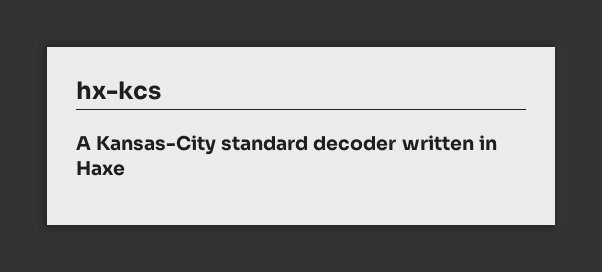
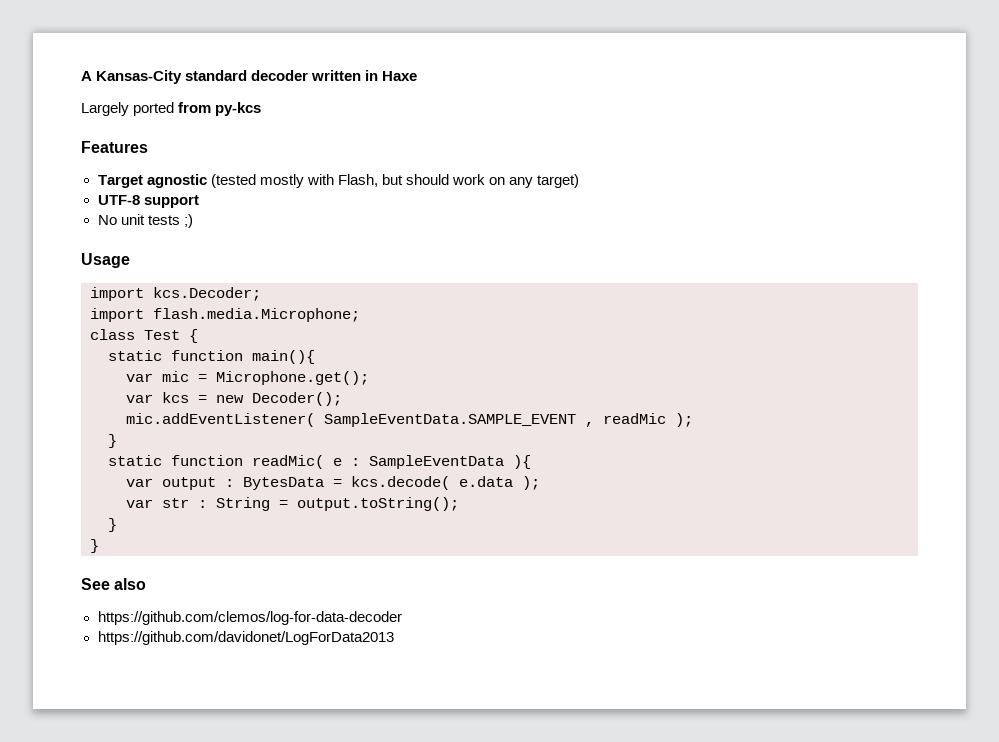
- hx-kcs
+ Largely ported from py-kcs
+ Features
+ Target agnostic (tested mostly with Flash, but should work on any target)
+ UTF-8 support
+ No unit tests ;)
+ Usage
+ import kcs.Decoder;
+ import flash.media.Microphone;
+ class Test {
+ static function main(){
+ var mic = Microphone.get();
+ var kcs = new Decoder();
+ mic.addEventListener( SampleEventData.SAMPLE_EVENT , readMic );
+ }
+ static function readMic( e : SampleEventData ){
+ var output : BytesData = kcs.decode( e.data );
+ var str : String = output.toString();
+ }
+ }
+ See also
+ https://github.com/clemos/log-for-data-decoder
+ https://github.com/davidonet/LogForData2013

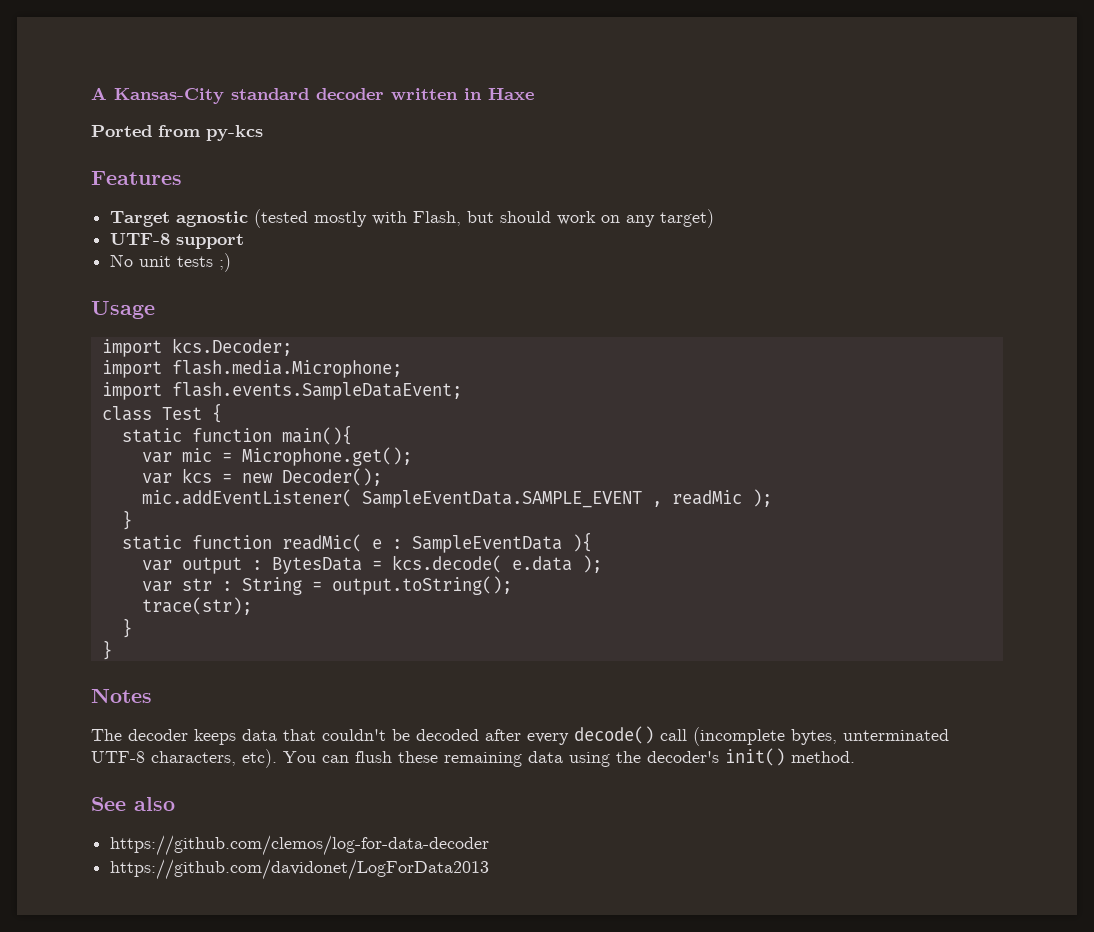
- Largely ported from py-kcs
+ Ported from py-kcs
+ import flash.events.SampleDataEvent;
+ trace(str);
+ Notes
+ The decoder keeps data that couldn't be decoded after every decode() call (incomplete bytes, unterminated UTF-8 characters, etc). You can flush these remaining data using the decoder's init() method.

